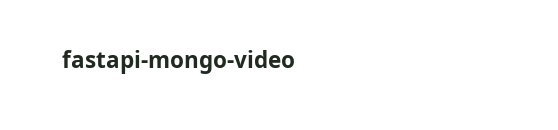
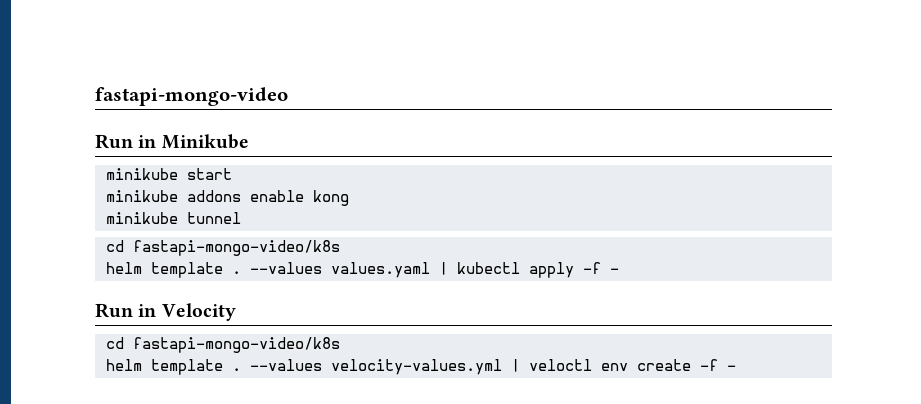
+ Run in Minikube
+ minikube start
+ minikube addons enable kong
+ minikube tunnel
+ cd fastapi-mongo-video/k8s
+ helm template . --values values.yaml | kubectl apply -f -
+ Run in Velocity
+ cd fastapi-mongo-video/k8s
+ helm template . --values velocity-values.yml | veloctl env create -f -

